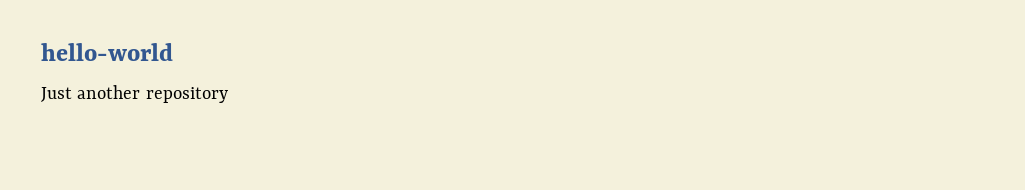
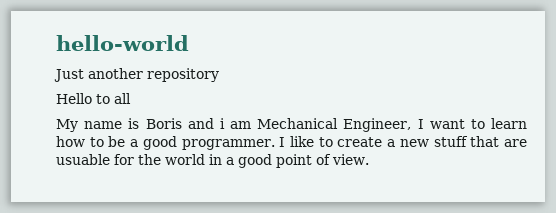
+ Hello to all
+ My name is Boris and i am Mechanical Engineer, I want to learn how to be a good programmer. I like to create a new stuff that are usuable for the world in a good point of view.

